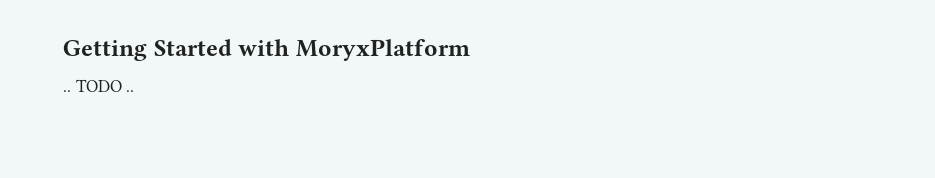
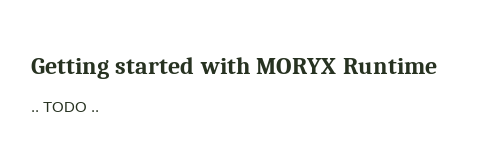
- Getting Started with MoryxPlatform
+ Getting started with MORYX Runtime

